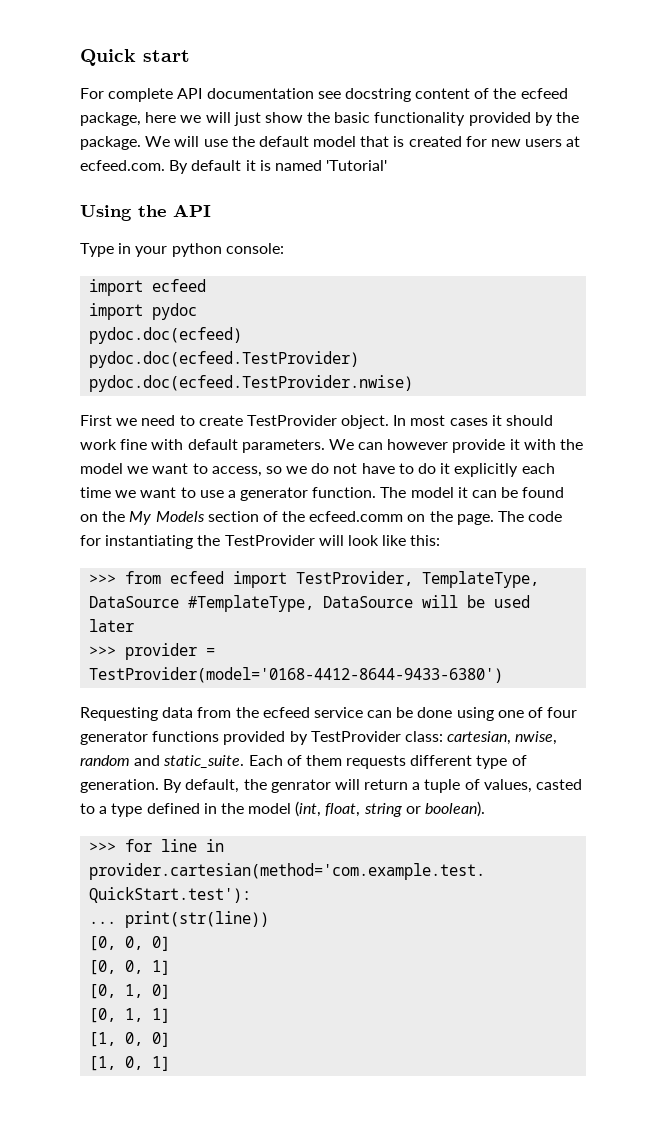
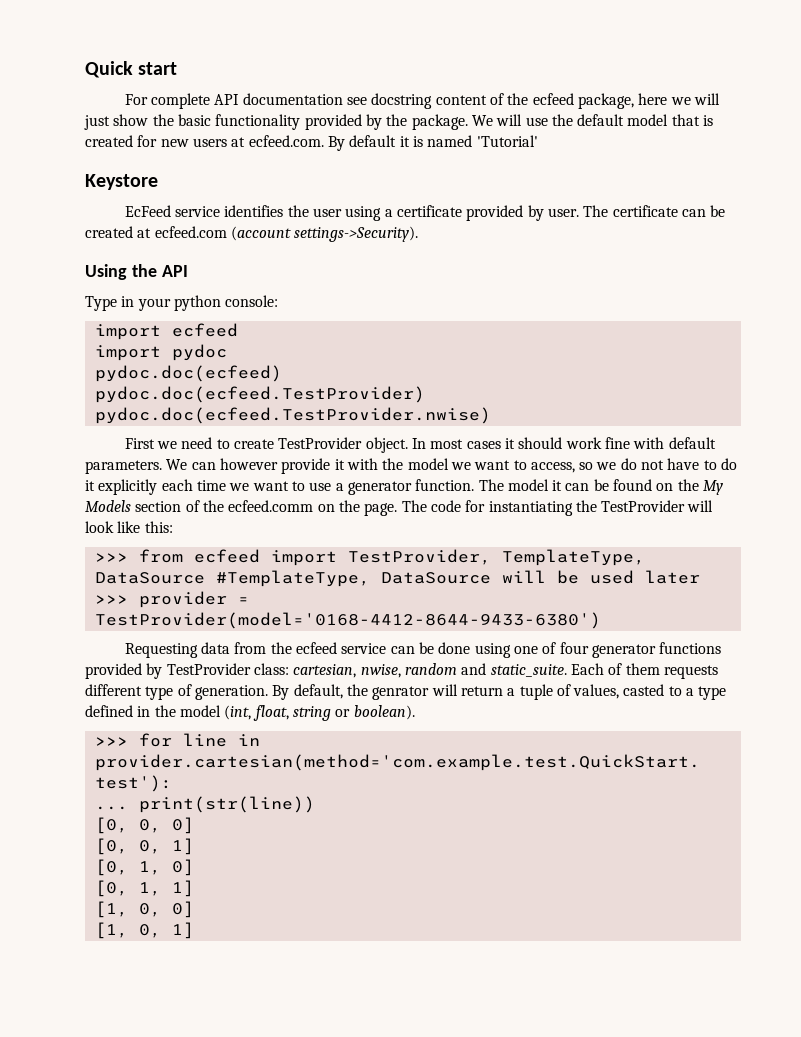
+ Keystore
+ EcFeed service identifies the user using a certificate provided by user. The certificate can be created at ecfeed.com (account settings->Security).

